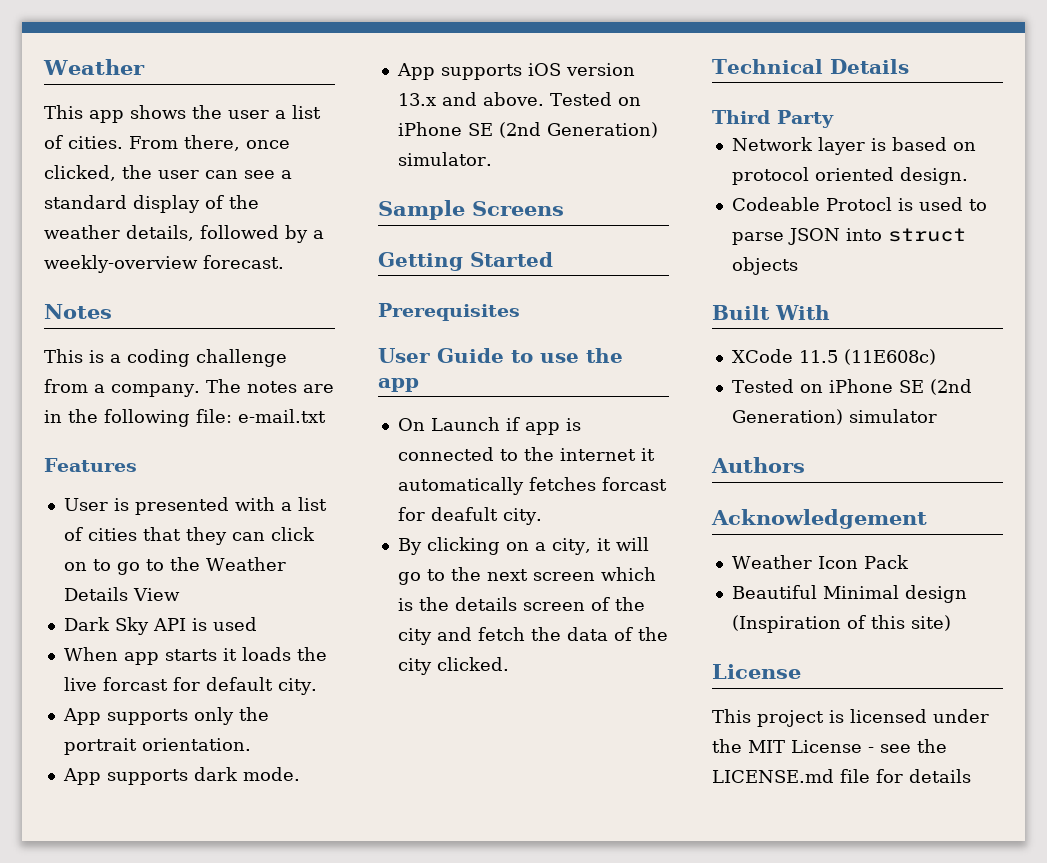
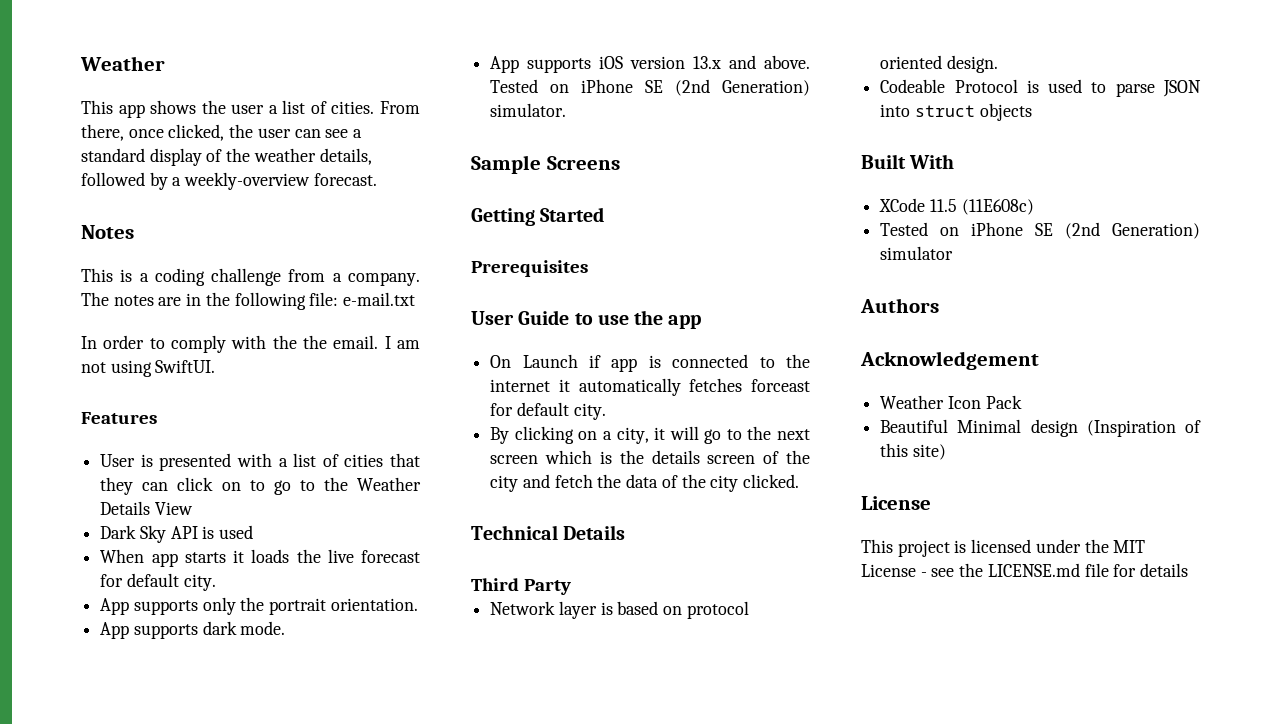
+ In order to comply with the the email. I am not using SwiftUI.
- When app starts it loads the live forcast for default city.
+ When app starts it loads the live forecast for default city.
- On Launch if app is connected to the internet it automatically fetches forcast for deafult city.
+ On Launch if app is connected to the internet it automatically fetches forceast for default city.
- Codeable Protocl is used to parse JSON into struct objects
+ Codeable Protocol is used to parse JSON into struct objects

